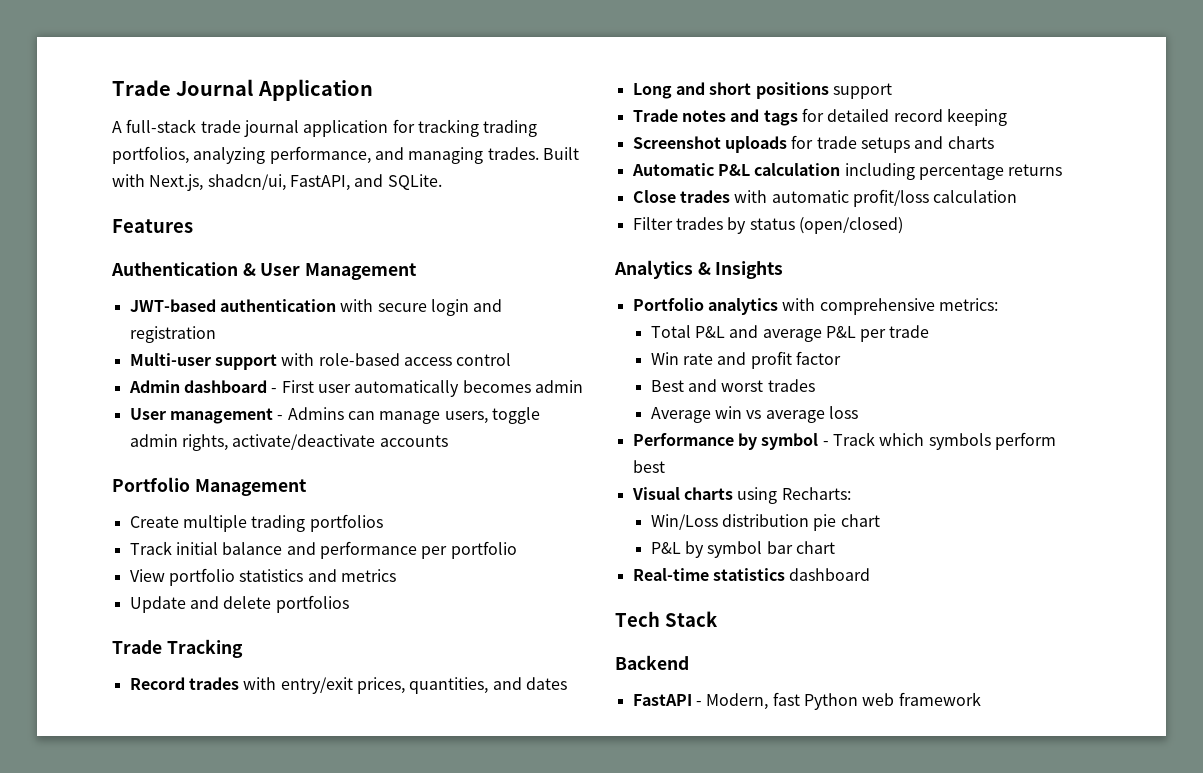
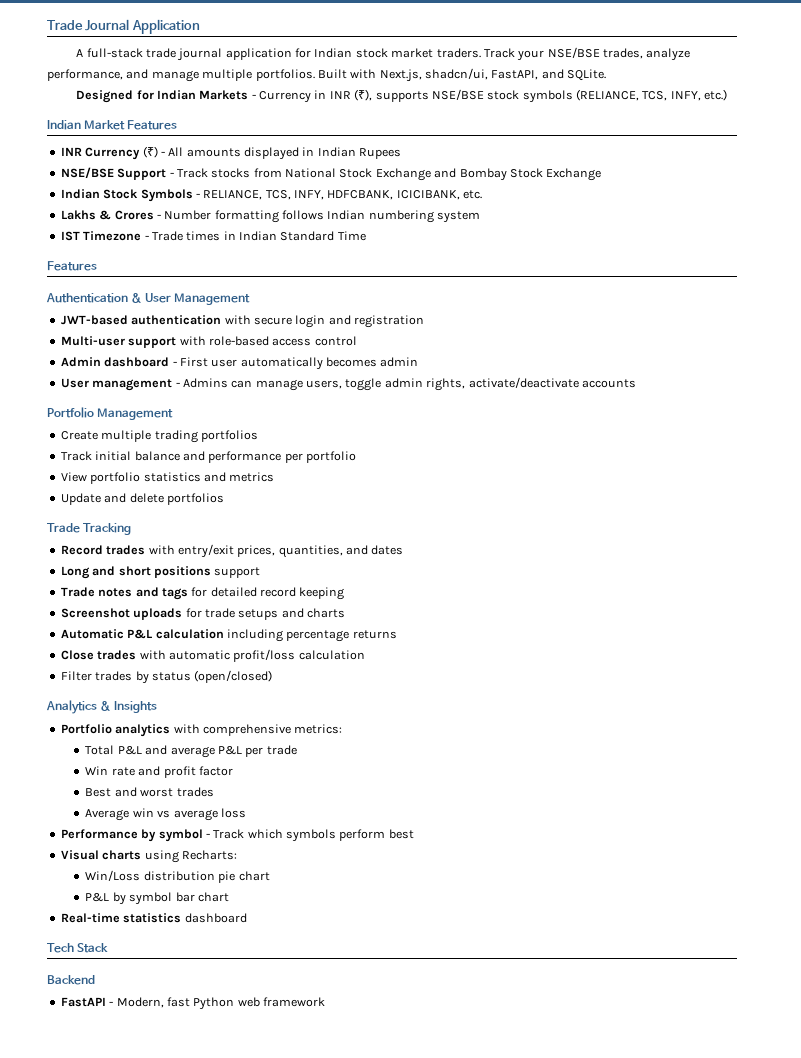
- A full-stack trade journal application for tracking trading portfolios, analyzing performance, and managing trades.
+ A full-stack trade journal application for Indian stock market traders. Track your NSE/BSE trades, analyze performance, and manage multiple portfolios.
+ Designed for Indian Markets - Currency in INR (₹), supports NSE/BSE stock symbols (RELIANCE, TCS, INFY, etc.)
+ Indian Market Features
+ INR Currency (₹) - All amounts displayed in Indian Rupees
+ NSE/BSE Support - Track stocks from National Stock Exchange and Bombay Stock Exchange
+ Indian Stock Symbols - RELIANCE, TCS, INFY, HDFCBANK, ICICIBANK, etc.
+ Lakhs & Crores - Number formatting follows Indian numbering system
+ IST Timezone - Trade times in Indian Standard Time

